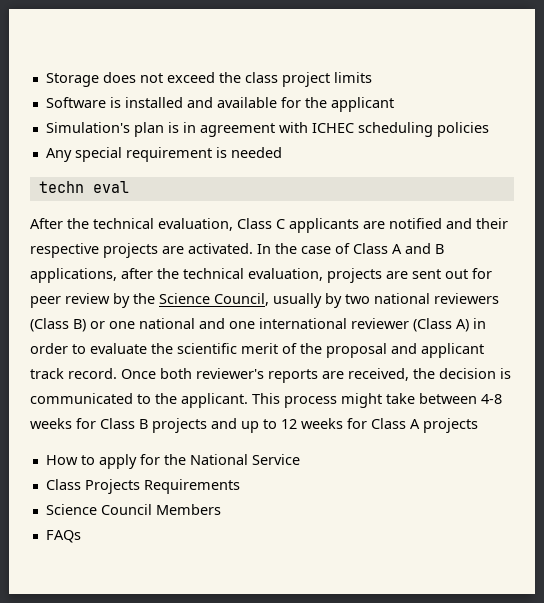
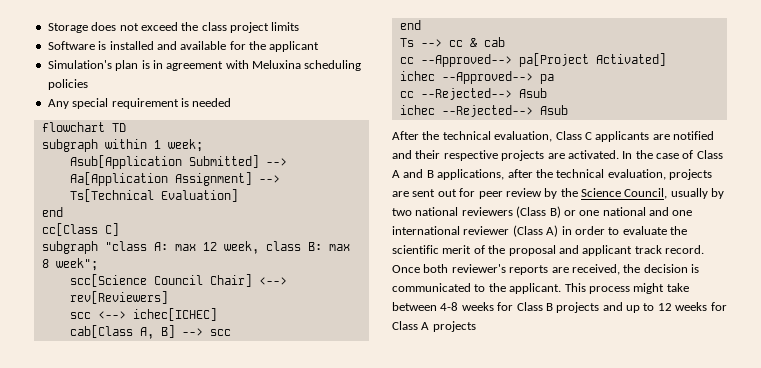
- Simulation's plan is in agreement with ICHEC scheduling policies
+ Simulation's plan is in agreement with Meluxina scheduling policies
- techn eval
+ flowchart TD
+ subgraph within 1 week;
+ Asub[Application Submitted] --> Aa[Application Assignment] --> Ts[Technical Evaluation]
+ end
+ cc[Class C]
+ subgraph "class A: max 12 week, class B: max 8 week";
+ scc[Science Council Chair] <--> rev[Reviewers]
+ scc <--> ichec[ICHEC]
+ cab[Class A, B] --> scc
+ end
+ Ts --> cc & cab
+ cc --Approved--> pa[Project Activated]
+ ichec --Approved--> pa
+ cc --Rejected--> Asub
+ ichec --Rejected--> Asub
- How to apply for the National Service
- Class Projects Requirements
- Science Council Members
- FAQs

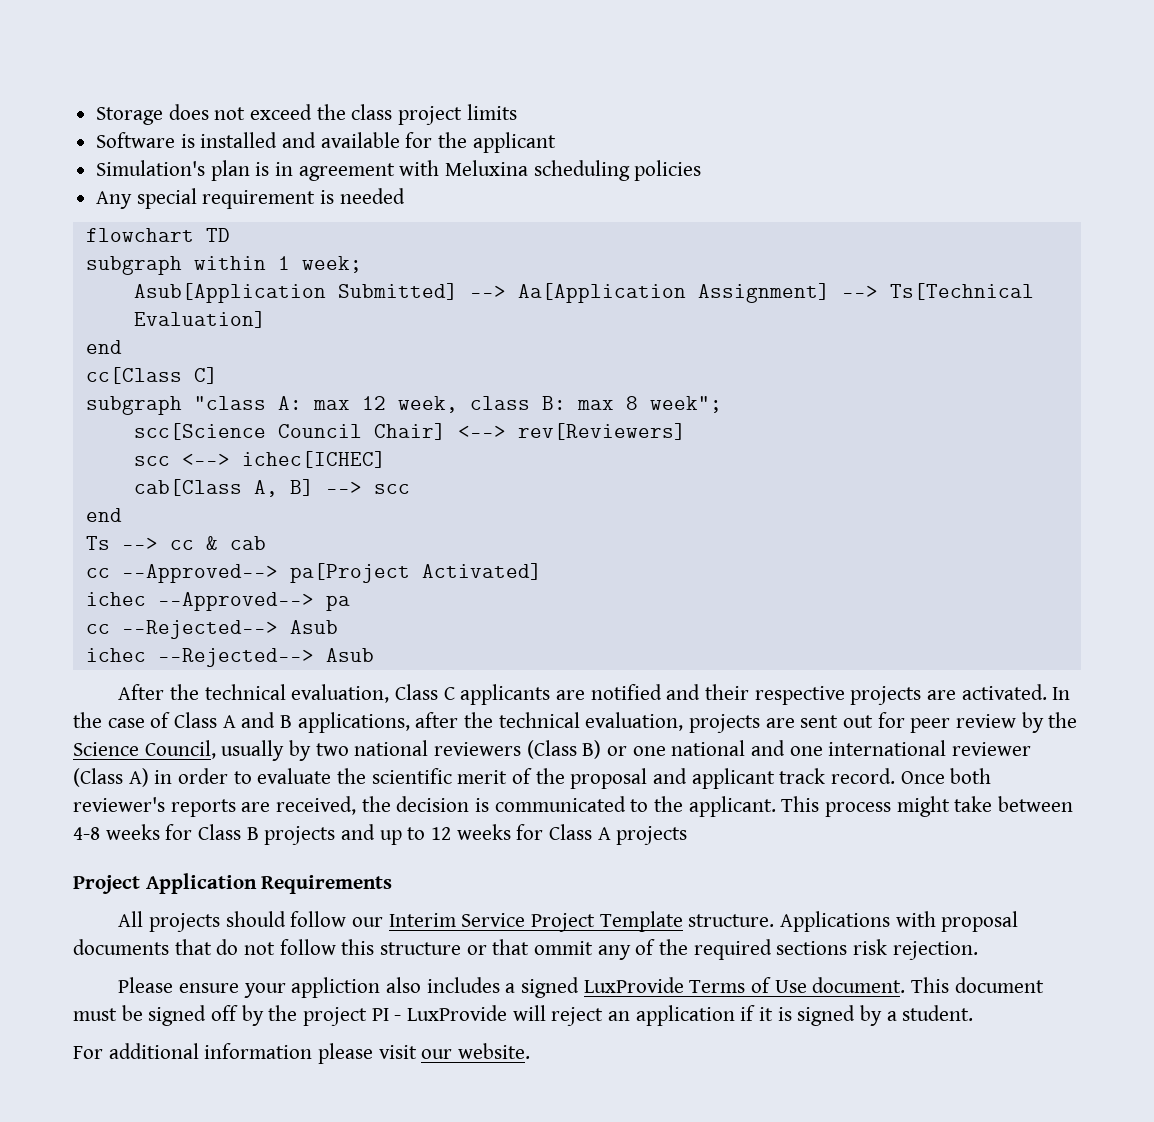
+ Project Application Requirements
+ All projects should follow our Interim Service Project Template structure. Applications with proposal documents that do not follow this structure or that ommit any of the required sections risk rejection.
+ Please ensure your appliction also includes a signed LuxProvide Terms of Use document. This document must be signed off by the project PI - LuxProvide will reject an application if it is signed by a student.
+ For additional information please visit our website.

